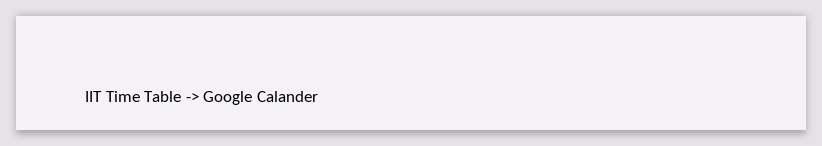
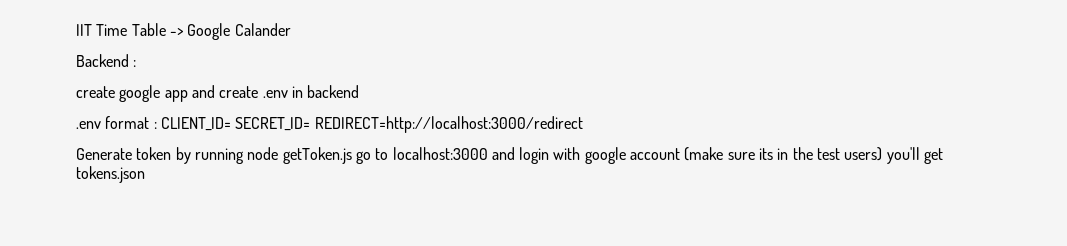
+ Backend :
+ create google app and create .env in backend
+ .env format : CLIENT_ID= SECRET_ID= REDIRECT=http://localhost:3000/redirect
+ Generate token by running node getToken.js go to localhost:3000 and login with google account (make sure its in the test users) you'll get tokens.json

